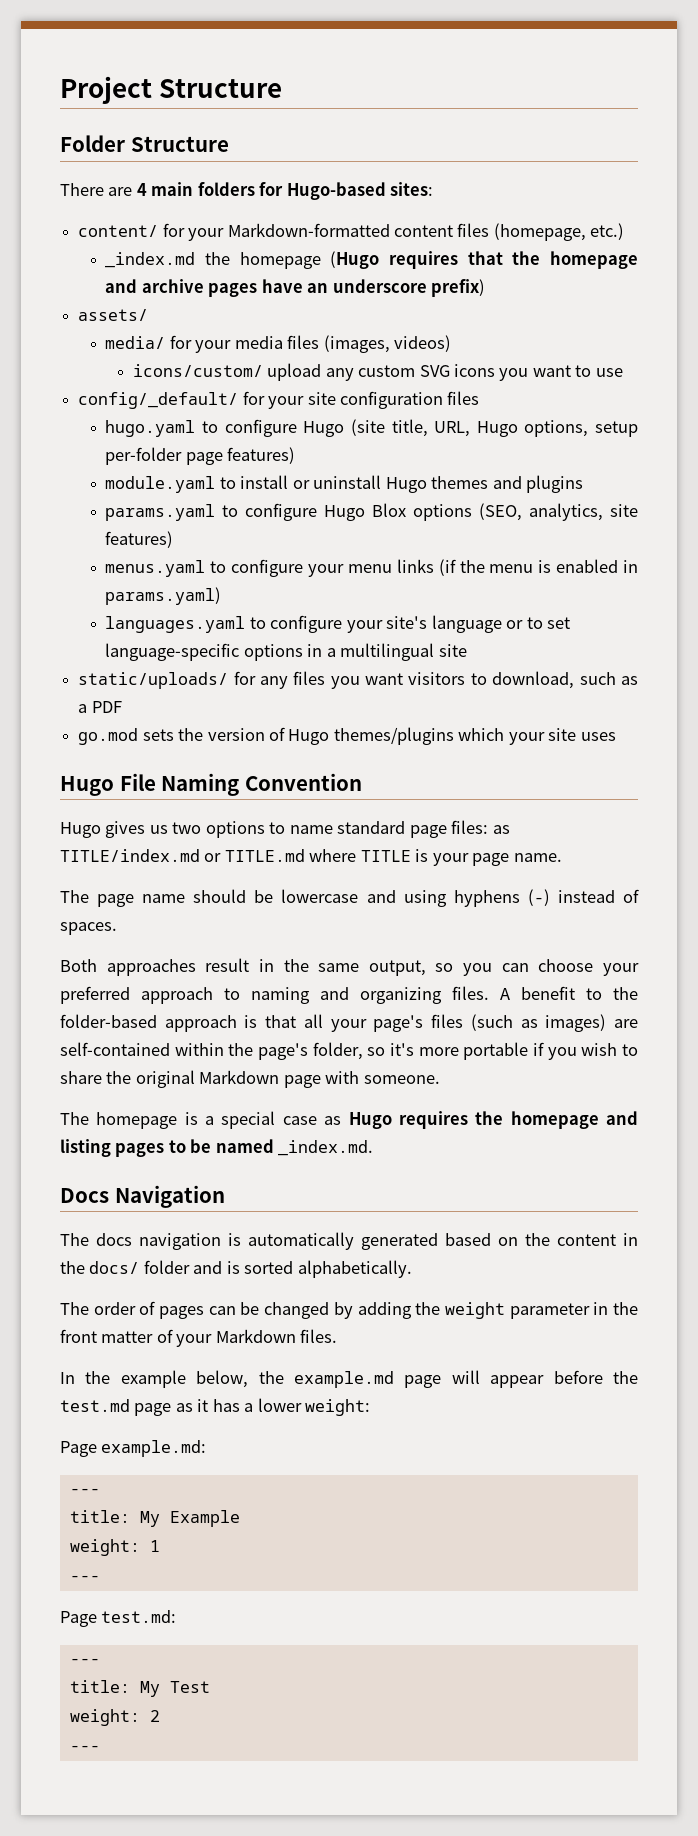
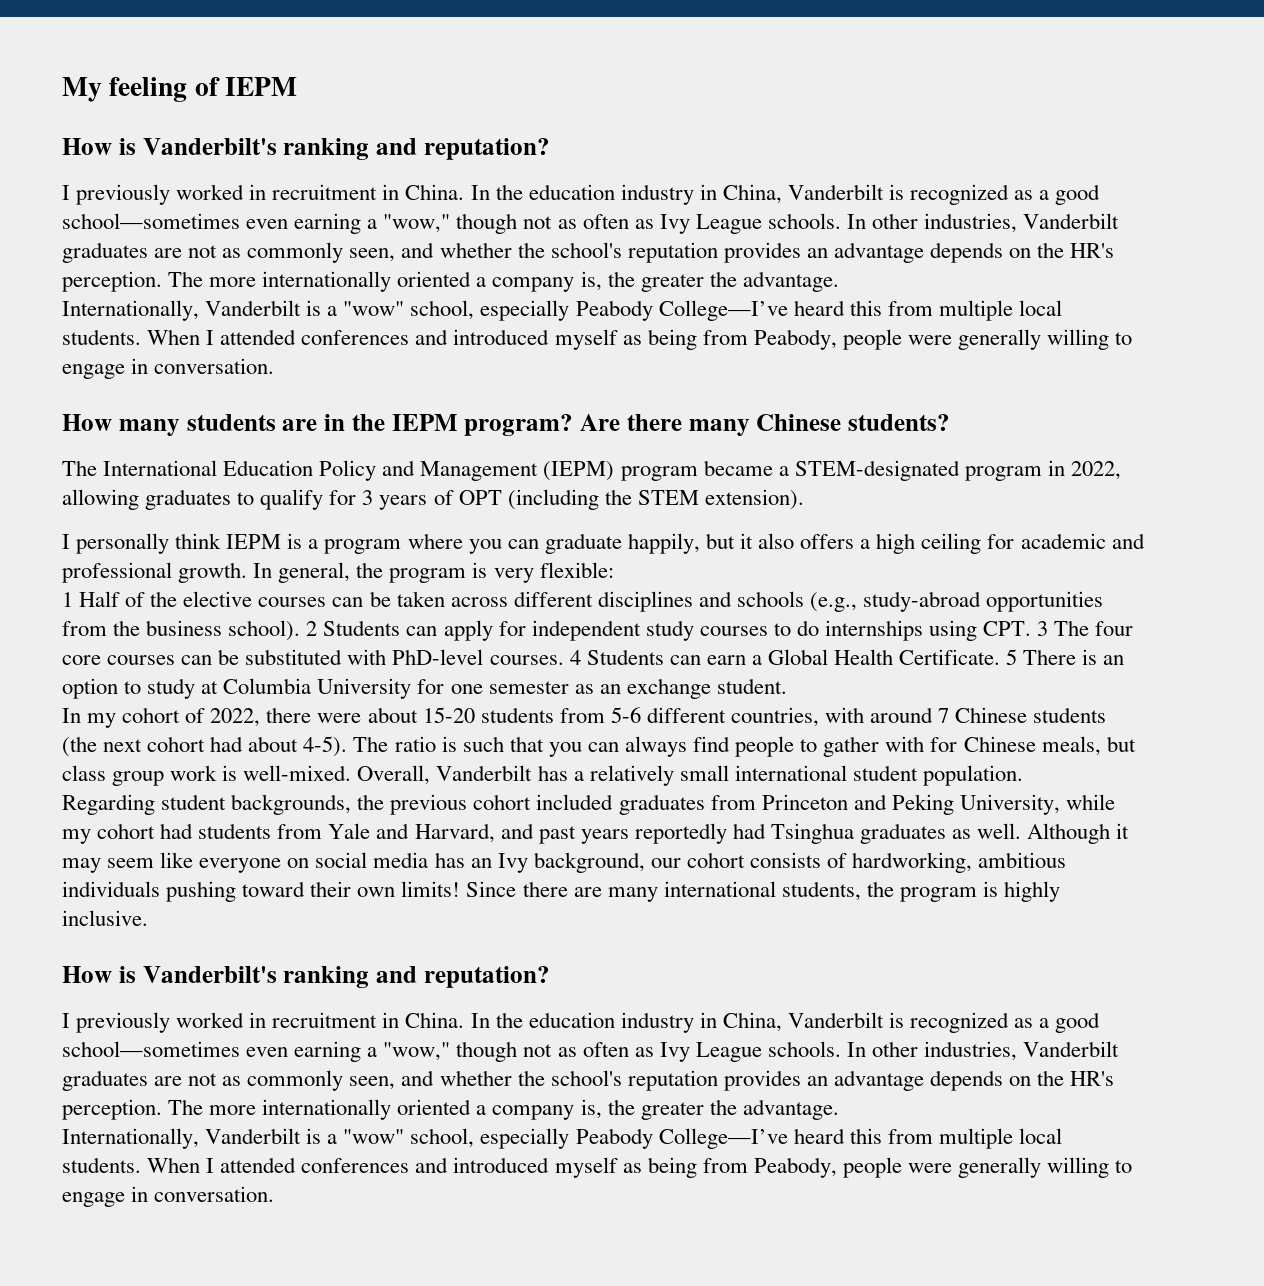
- Project Structure
- Folder Structure
- There are 4 main folders for Hugo-based sites:
- content/ for your Markdown-formatted content files (homepage, etc.)
- _index.md the homepage (Hugo requires that the homepage and archive pages have an underscore prefix)
- assets/
- media/ for your media files (images, videos)
- icons/custom/ upload any custom SVG icons you want to use
- config/_default/ for your site configuration files
- hugo.yaml to configure Hugo (site title, URL, Hugo options, setup per-folder page features)
- module.yaml to install or uninstall Hugo themes and plugins
- params.yaml to configure Hugo Blox options (SEO, analytics, site features)
- menus.yaml to configure your menu links (if the menu is enabled in params.yaml)
- languages.yaml to configure your site's language or to set language-specific options in a multilingual site
- static/uploads/ for any files you want visitors to download, such as a PDF
- go.mod sets the version of Hugo themes/plugins which your site uses
- Hugo File Naming Convention
- Hugo gives us two options to name standard page files: as TITLE/index.md or TITLE.md where TITLE is your page name.
- The page name should be lowercase and using hyphens (-) instead of spaces.
- Both approaches result in the same output, so you can choose your preferred approach to naming and organizing files. A benefit to the folder-based approach is that all your page's files (such as images) are self-contained within the page's folder, so it's more portable if you wish to share the original Markdown page with someone.
- The homepage is a special case as Hugo requires the homepage and listing pages to be named _index.md.
- Docs Navigation
- The docs navigation is automatically generated based on the content in the docs/ folder and is sorted alphabetically.
- The order of pages can be changed by adding the weight parameter in the front matter of your Markdown files.
- In the example below, the example.md page will appear before the test.md page as it has a lower weight:
- Page example.md:
- ---
- title: My Example
- weight: 1
- ---
- Page test.md:
- ---
- title: My Test
- weight: 2
- ---
+ My feeling of IEPM
+ How is Vanderbilt's ranking and reputation?
+ I previously worked in recruitment in China. In the education industry in China, Vanderbilt is recognized as a good school—sometimes even earning a "wow," though not as often as Ivy League schools. In other industries, Vanderbilt graduates are not as commonly seen, and whether the school's reputation provides an advantage depends on the HR's perception. The more internationally oriented a company is, the greater the advantage.
+ Internationally, Vanderbilt is a "wow" school, especially Peabody College—I’ve heard this from multiple local students. When I attended conferences and introduced myself as being from Peabody, people were generally willing to engage in conversation.
+ How many students are in the IEPM program? Are there many Chinese students?
+ The International Education Policy and Management (IEPM) program became a STEM-designated program in 2022, allowing graduates to qualify for 3 years of OPT (including the STEM extension).
+ I personally think IEPM is a program where you can graduate happily, but it also offers a high ceiling for academic and professional growth. In general, the program is very flexible:
+ 1 Half of the elective courses can be taken across different disciplines and schools (e.g., study-abroad opportunities from the business school). 2 Students can apply for independent study courses to do internships using CPT. 3 The four core courses can be substituted with PhD-level courses. 4 Students can earn a Global Health Certificate. 5 There is an option to study at Columbia University for one semester as an exchange student.
+ In my cohort of 2022, there were about 15-20 students from 5-6 different countries, with around 7 Chinese students (the next cohort had about 4-5). The ratio is such that you can always find people to gather with for Chinese meals, but class group work is well-mixed. Overall, Vanderbilt has a relatively small international student population.
+ Regarding student backgrounds, the previous cohort included graduates from Princeton and Peking University, while my cohort had students from Yale and Harvard, and past years reportedly had Tsinghua graduates as well. Although it may seem like everyone on social media has an Ivy background, our cohort consists of hardworking, ambitious individuals pushing toward their own limits! Since there are many international students, the program is highly inclusive.
+ How is Vanderbilt's ranking and reputation?
+ I previously worked in recruitment in China. In the education industry in China, Vanderbilt is recognized as a good school—sometimes even earning a "wow," though not as often as Ivy League schools. In other industries, Vanderbilt graduates are not as commonly seen, and whether the school's reputation provides an advantage depends on the HR's perception. The more internationally oriented a company is, the greater the advantage.
+ Internationally, Vanderbilt is a "wow" school, especially Peabody College—I’ve heard this from multiple local students. When I attended conferences and introduced myself as being from Peabody, people were generally willing to engage in conversation.

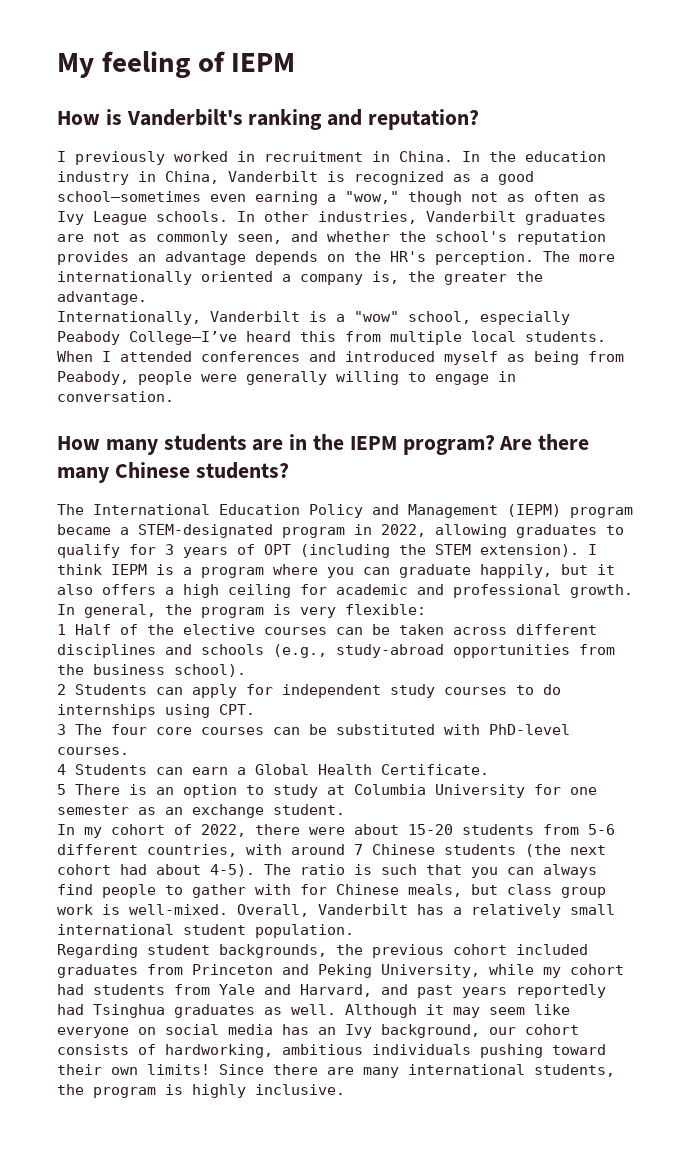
- The International Education Policy and Management (IEPM) program became a STEM-designated program in 2022, allowing graduates to qualify for 3 years of OPT (including the STEM extension).
- I personally think IEPM is a program where you can graduate happily, but it also offers a high ceiling for academic and professional growth.
+ The International Education Policy and Management (IEPM) program became a STEM-designated program in 2022, allowing graduates to qualify for 3 years of OPT (including the STEM extension). I think IEPM is a program where you can graduate happily, but it also offers a high ceiling for academic and professional growth.
- 1 Half of the elective courses can be taken across different disciplines and schools (e.g., study-abroad opportunities from the business school). 2 Students can apply for independent study courses to do internships using CPT. 3 The four core courses can be substituted with PhD-level courses. 4 Students can earn a Global Health Certificate. 5 There is an option to study at Columbia University for one semester as an exchange student.
+ 1 Half of the elective courses can be taken across different disciplines and schools (e.g., study-abroad opportunities from the business school).
+ 2 Students can apply for independent study courses to do internships using CPT.
+ 3 The four core courses can be substituted with PhD-level courses.
+ 4 Students can earn a Global Health Certificate.
+ 5 There is an option to study at Columbia University for one semester as an exchange student.
  Since there are many international students, the program is highly inclusive.
- How is Vanderbilt's ranking and reputation?
- I previously worked in recruitment in China. In the education industry in China, Vanderbilt is recognized as a good school—sometimes even earning a "wow," though not as often as Ivy League schools. In other industries, Vanderbilt graduates are not as commonly seen, and whether the school's reputation provides an advantage depends on the HR's perception. The more internationally oriented a company is, the greater the advantage.
- Internationally, Vanderbilt is a "wow" school, especially Peabody College—I’ve heard this from multiple local students. When I attended conferences and introduced myself as being from Peabody, people were generally willing to engage in conversation.

